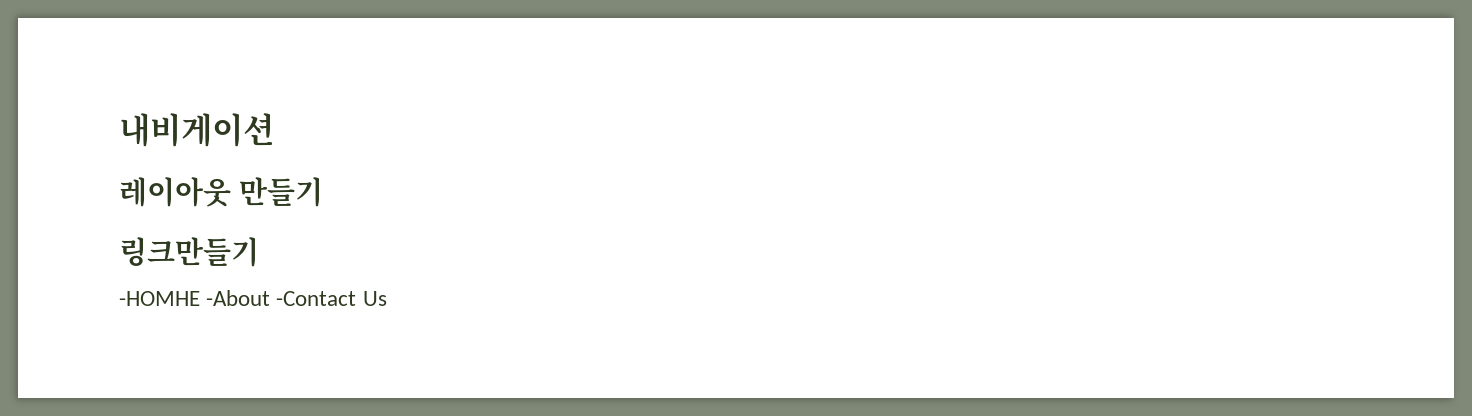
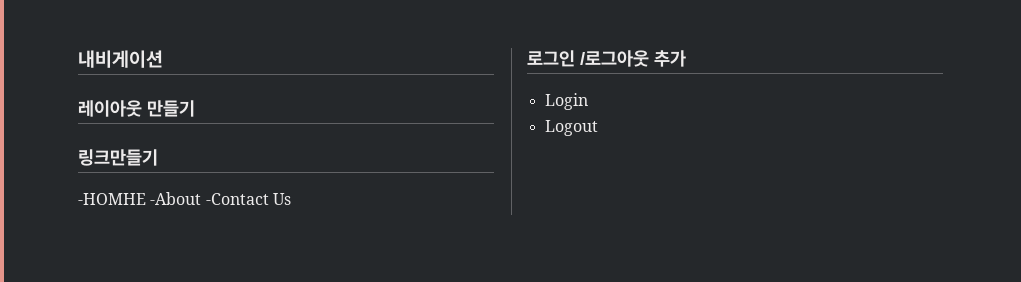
+ 로그인 /로그아웃 추가
+ Login
+ Logout

